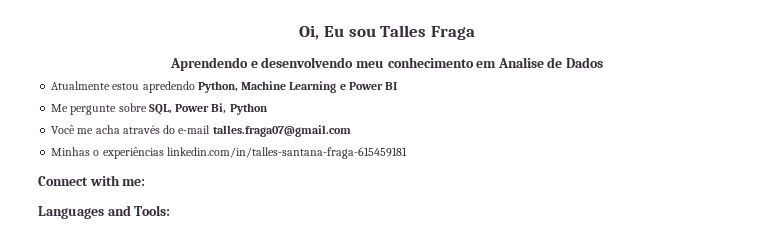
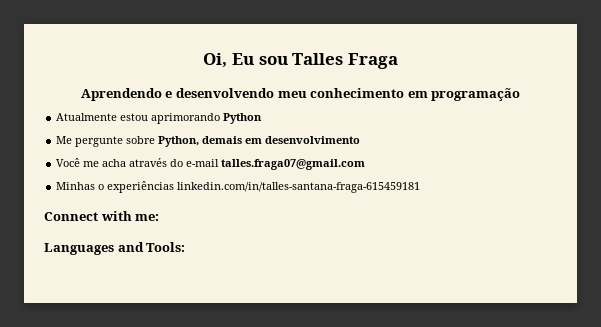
- Aprendendo e desenvolvendo meu conhecimento em Analise de Dados
+ Aprendendo e desenvolvendo meu conhecimento em programação
- Atualmente estou apredendo Python, Machine Learning e Power BI
+ Atualmente estou aprimorando Python
- Me pergunte sobre SQL, Power Bi, Python
+ Me pergunte sobre Python, demais em desenvolvimento

